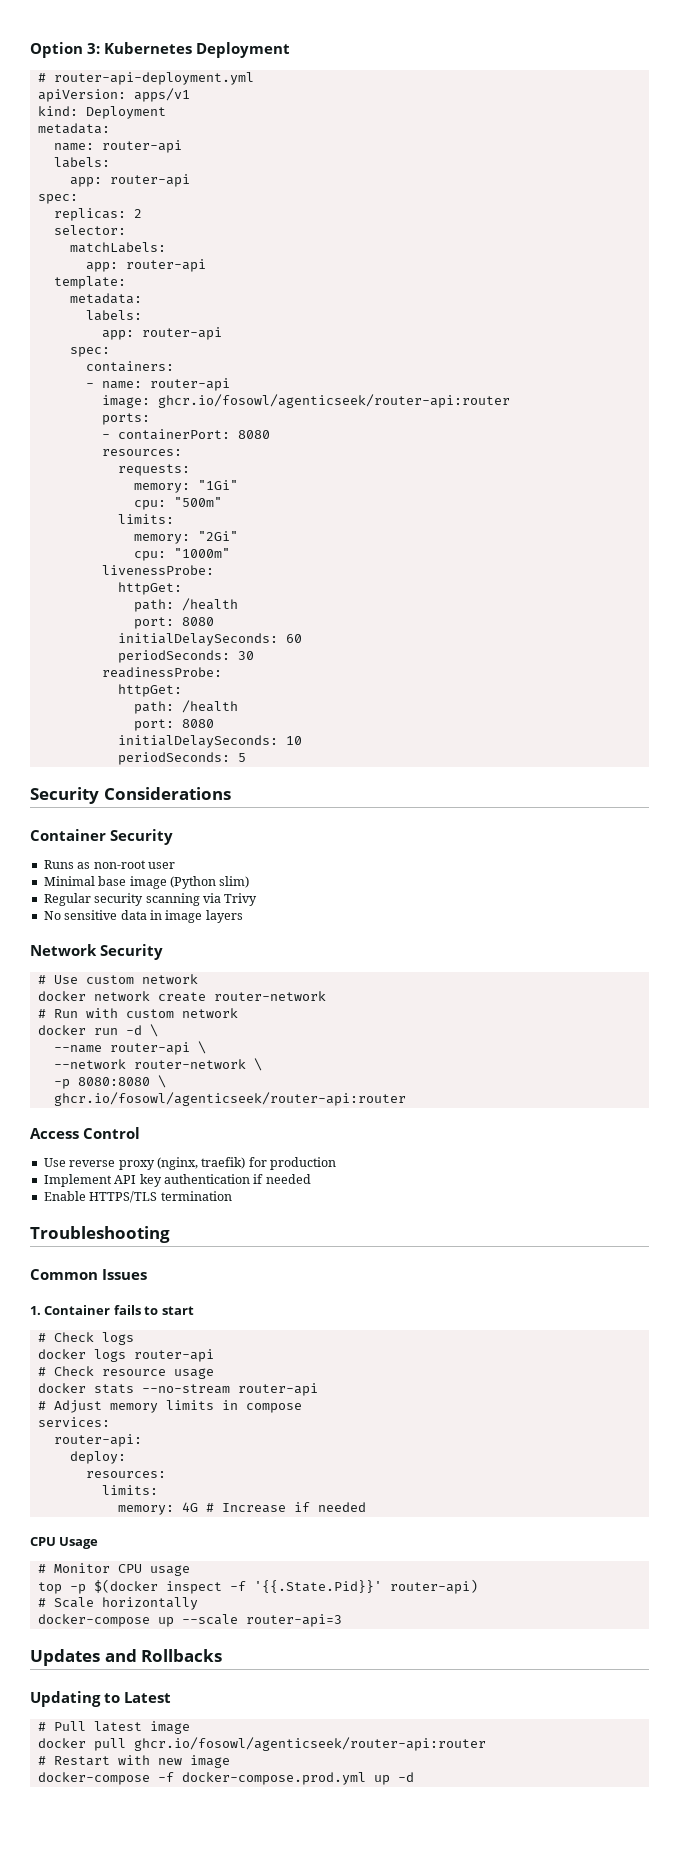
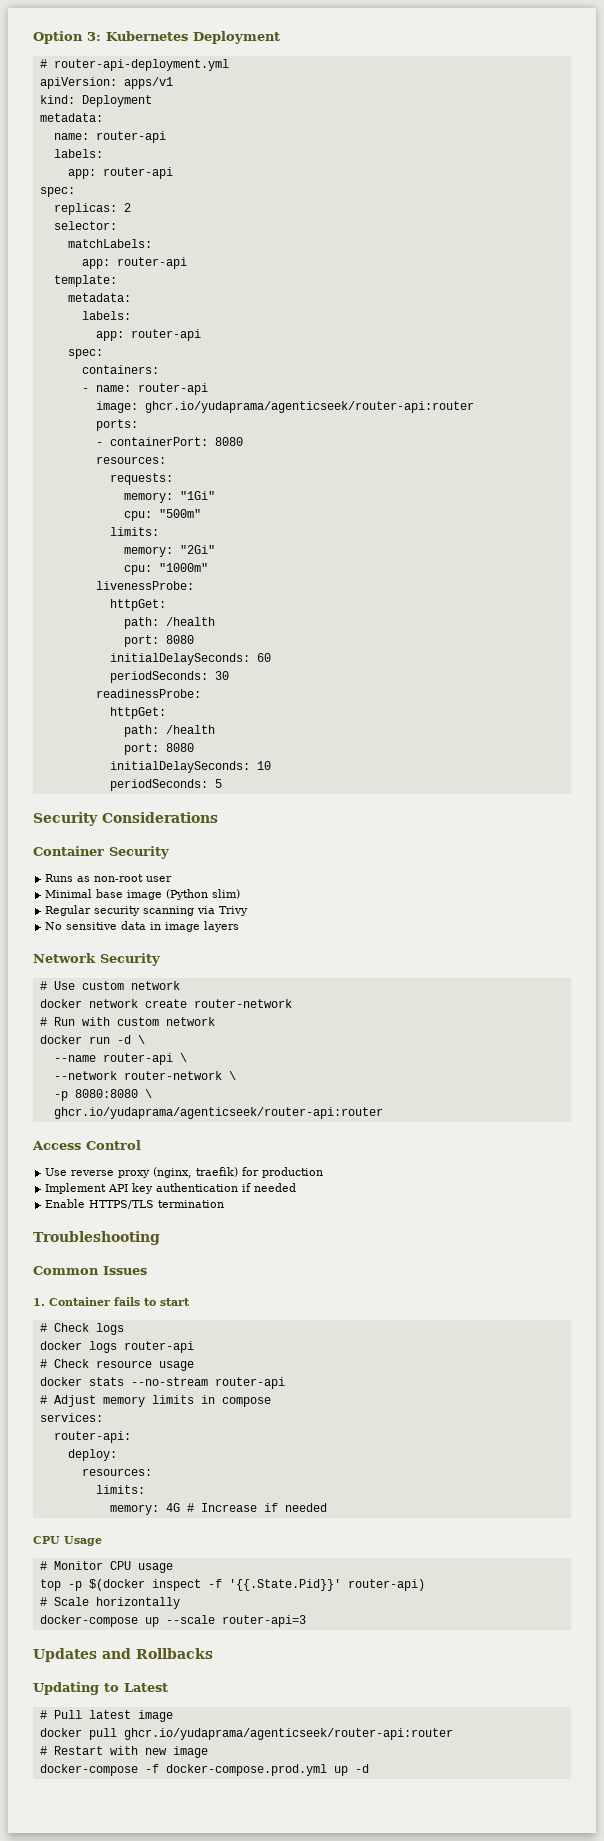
- image: ghcr.io/fosowl/agenticseek/router-api:router
+ image: ghcr.io/yudaprama/agenticseek/router-api:router
  -p 8080:8080 \
- ghcr.io/fosowl/agenticseek/router-api:router
+ ghcr.io/yudaprama/agenticseek/router-api:router
- docker pull ghcr.io/fosowl/agenticseek/router-api:router
+ docker pull ghcr.io/yudaprama/agenticseek/router-api:router

